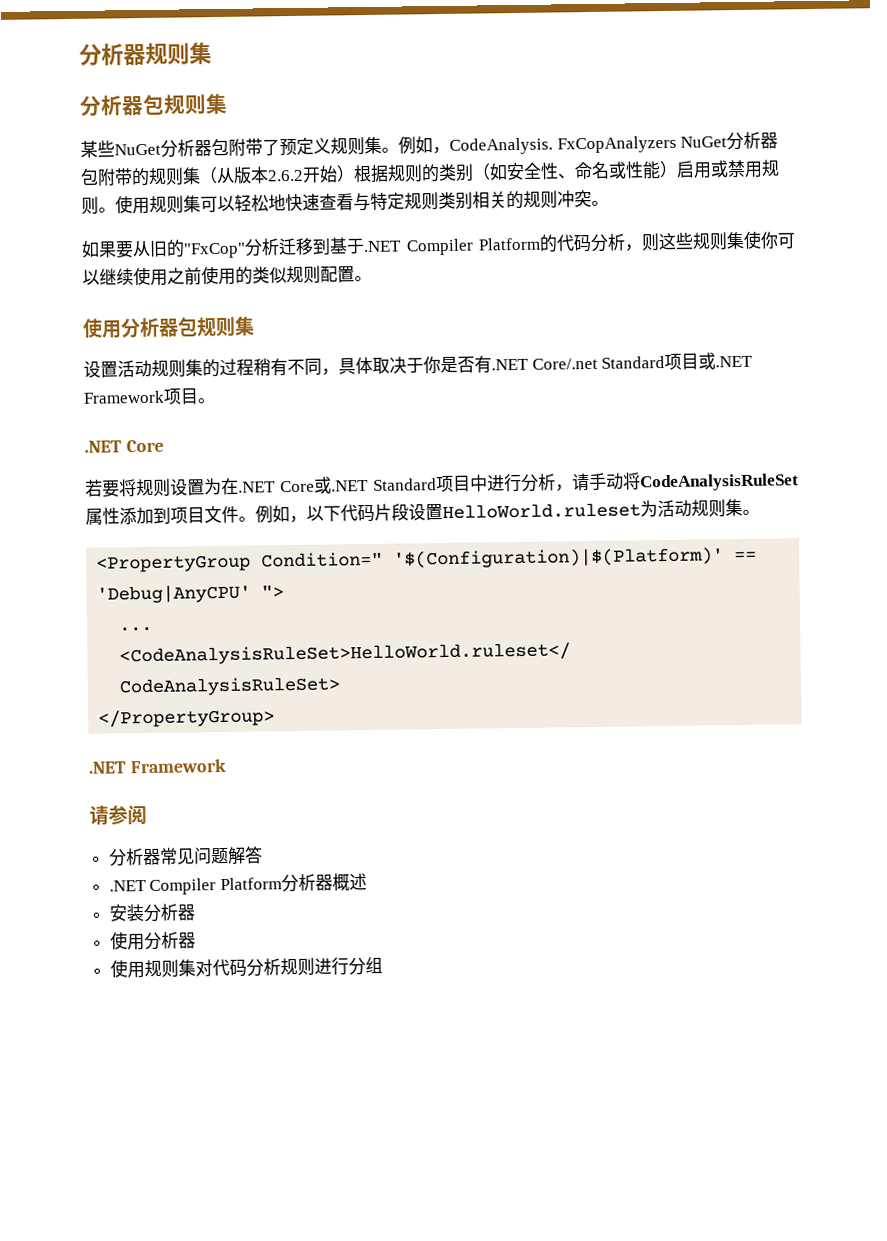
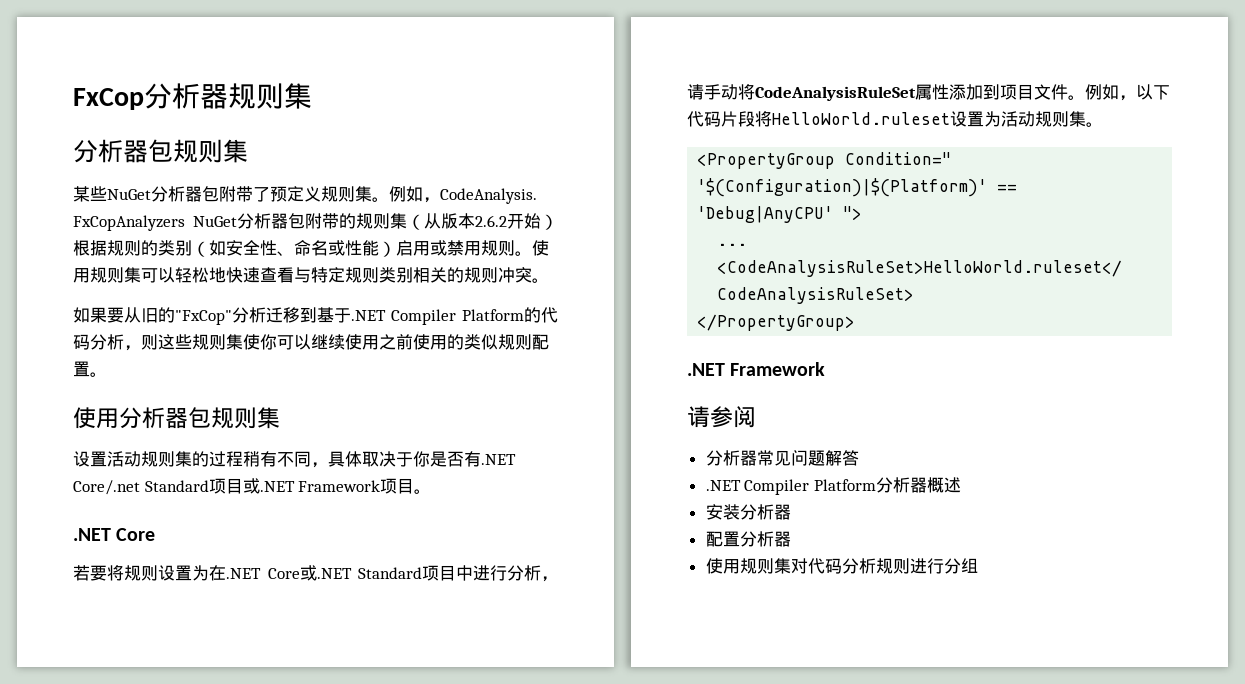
- 分析器规则集
+ FxCop分析器规则集
- 例如，以下代码片段设置HelloWorld.ruleset为活动规则集。
+ 例如，以下代码片段将HelloWorld.ruleset设置为活动规则集。
  安装分析器
- 使用分析器
+ 配置分析器

